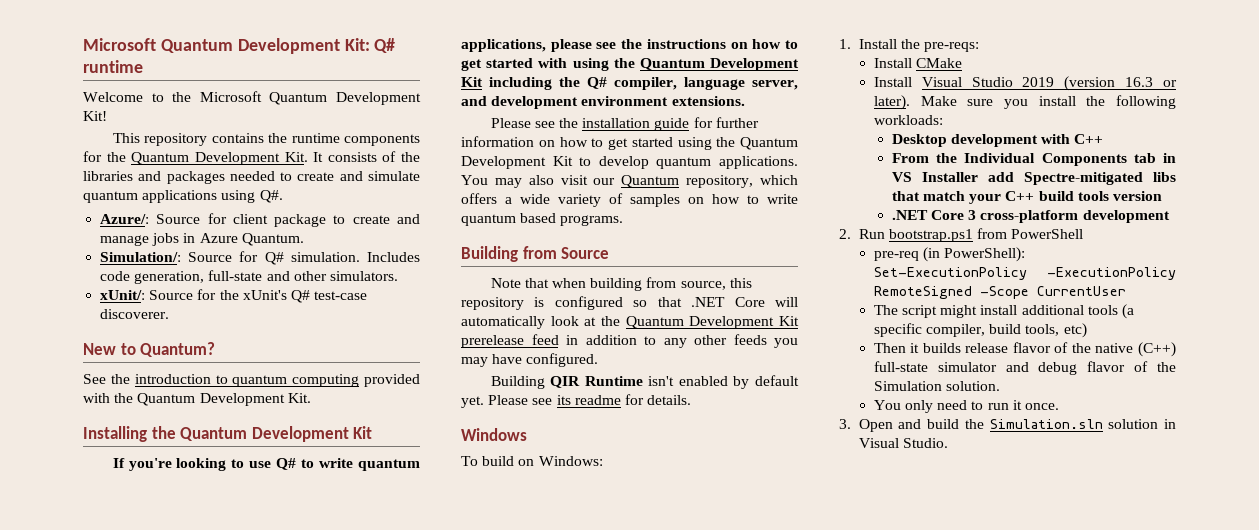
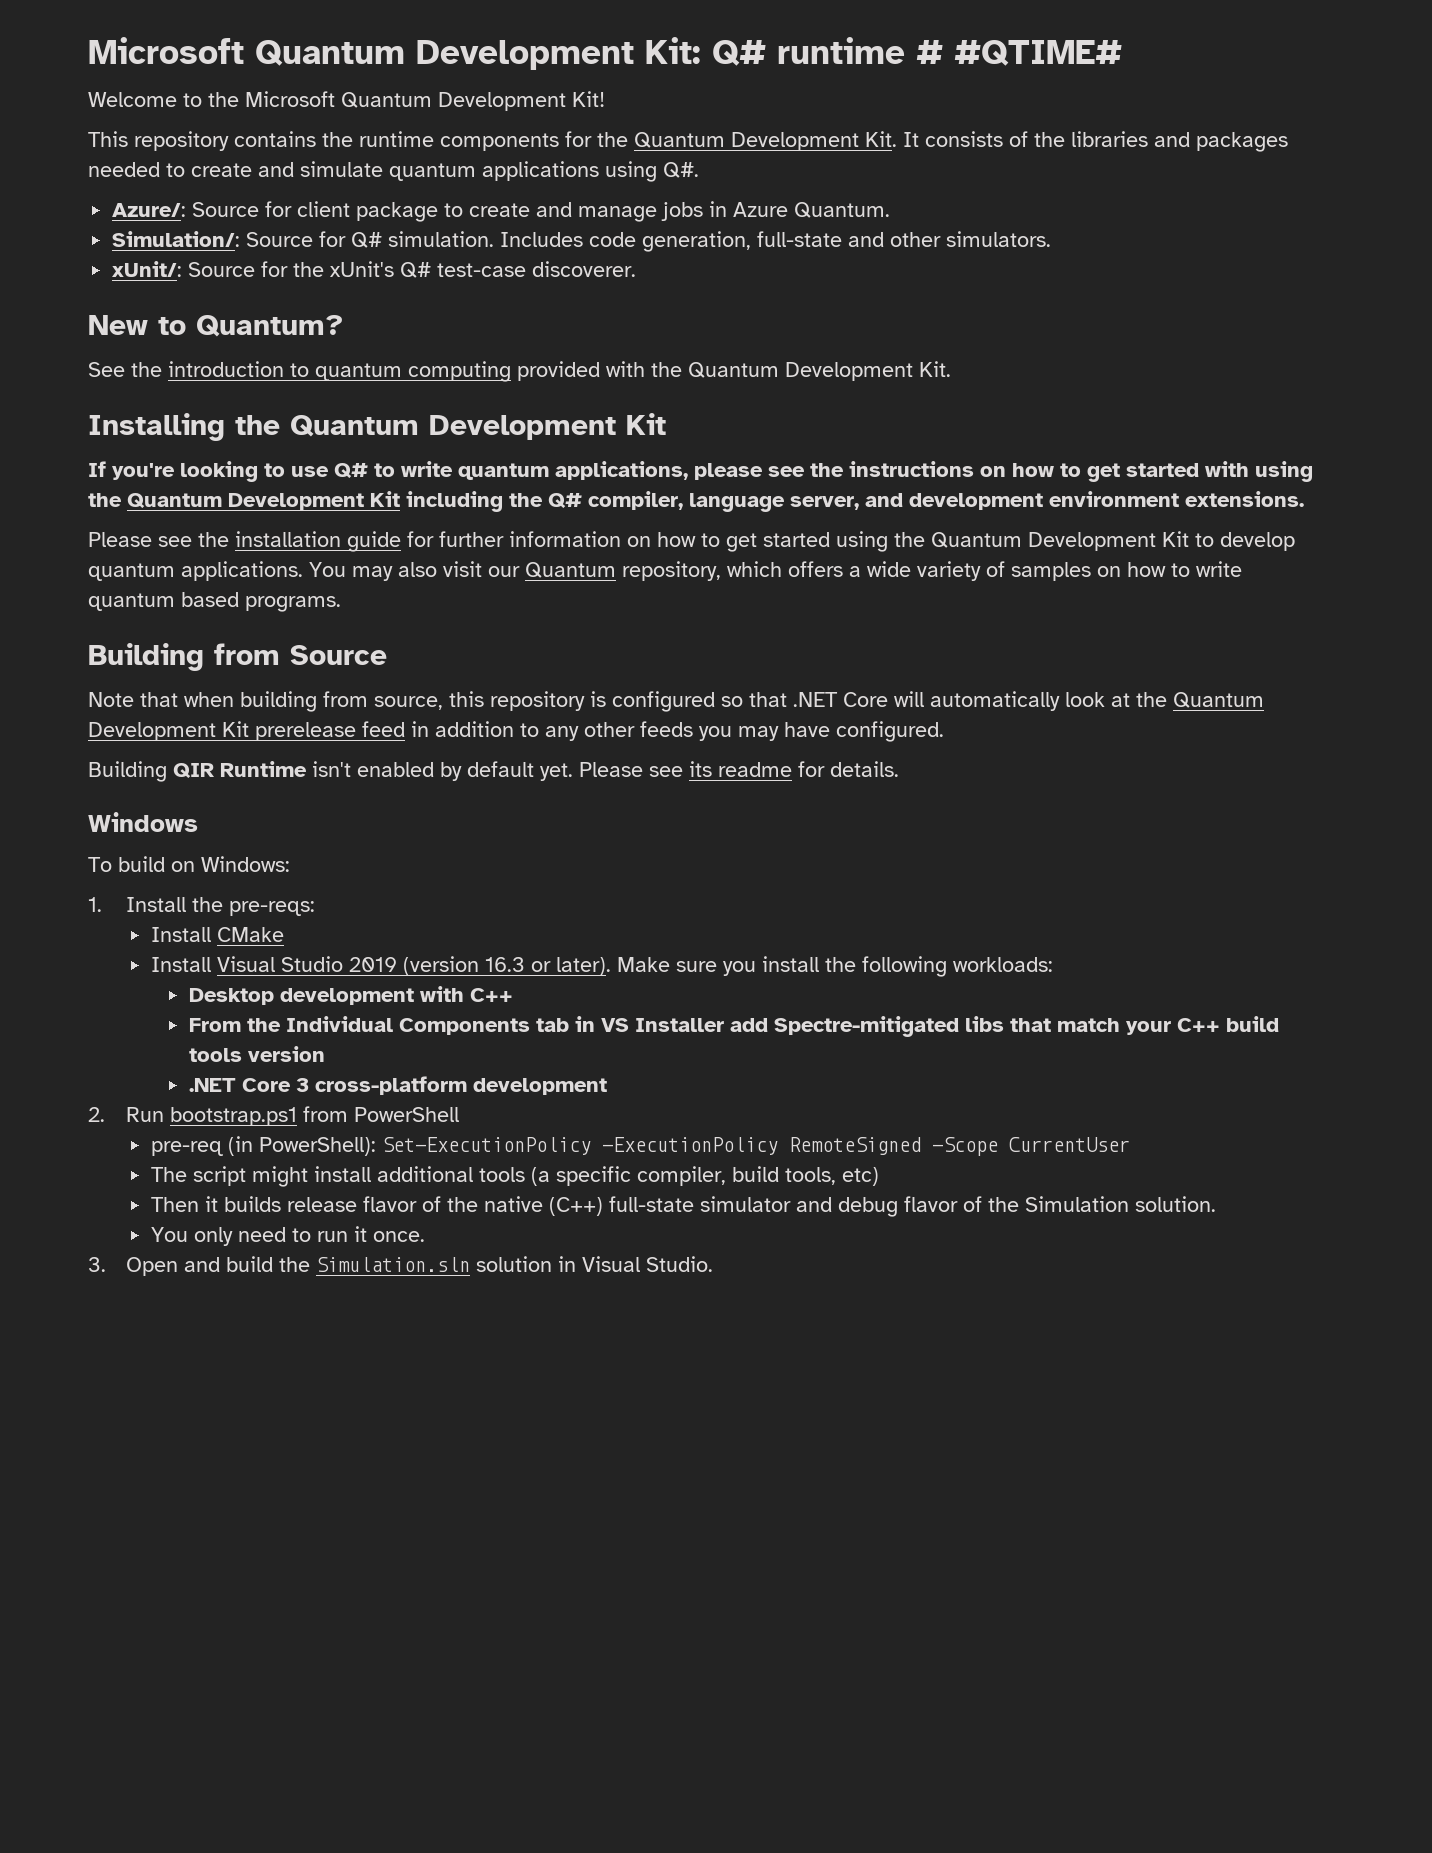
- Microsoft Quantum Development Kit: Q# runtime
+ Microsoft Quantum Development Kit: Q# runtime # #QTIME#

